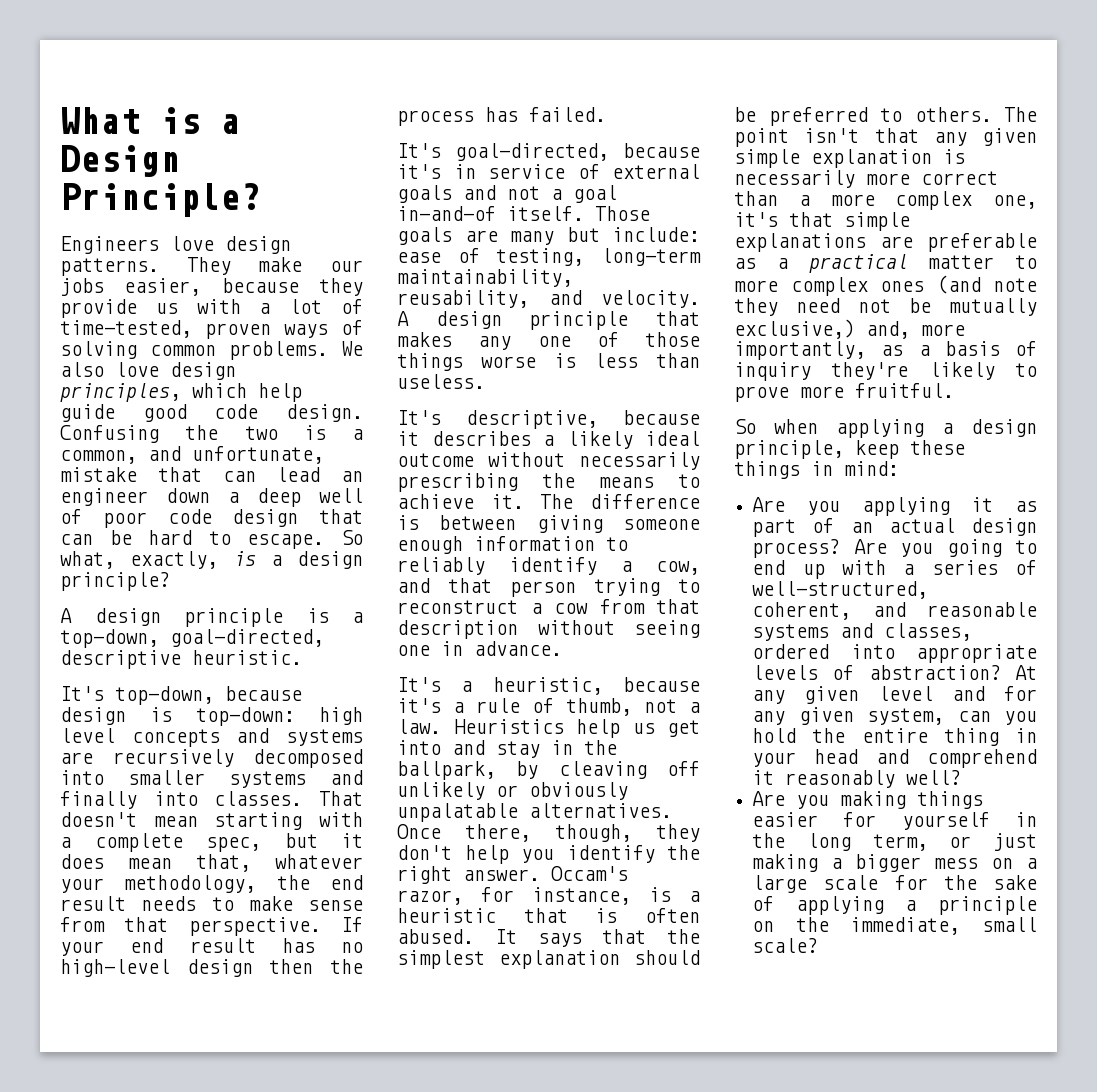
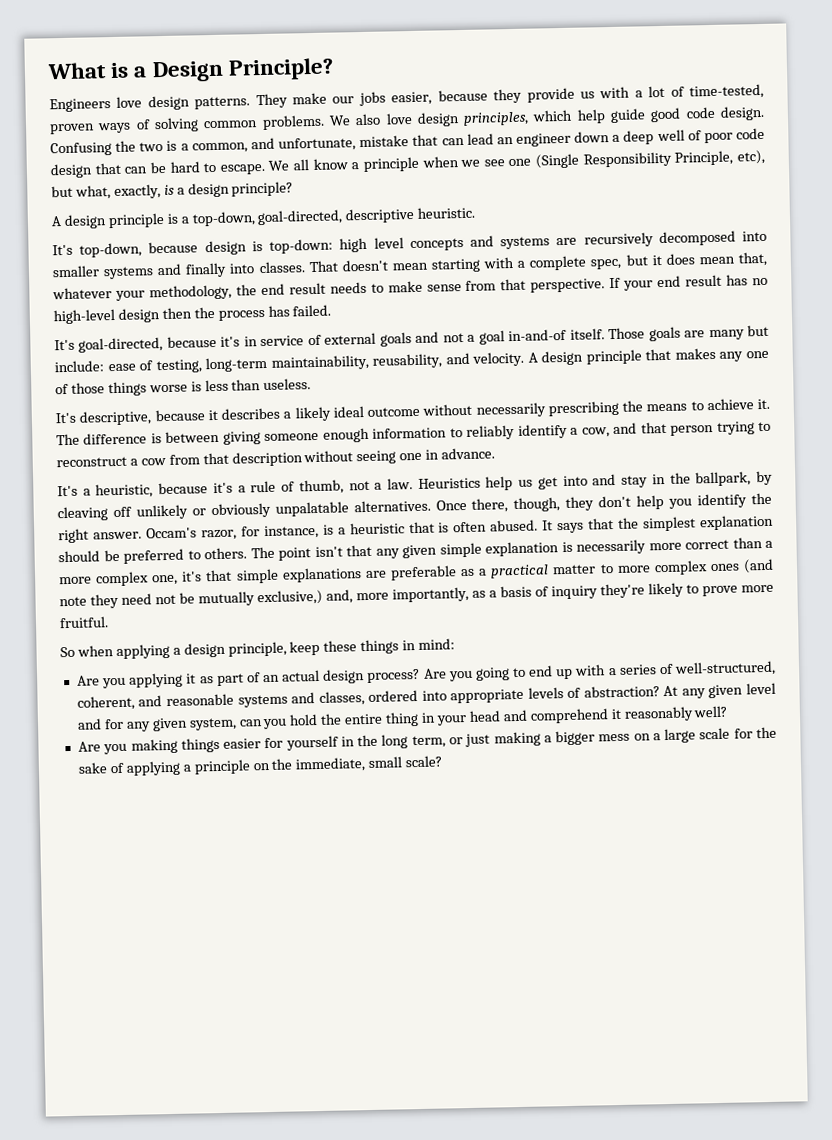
- So what, exactly, is a design principle?
+ We all know a principle when we see one (Single Responsibility Principle, etc), but what, exactly, is a design principle?

